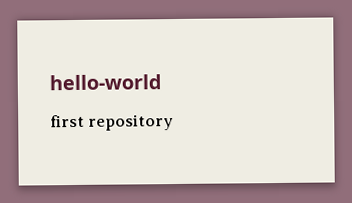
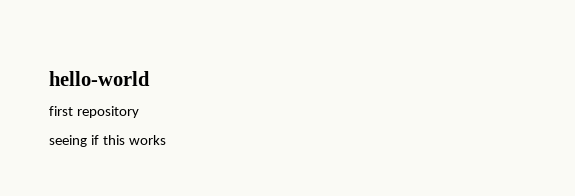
+ seeing if this works

